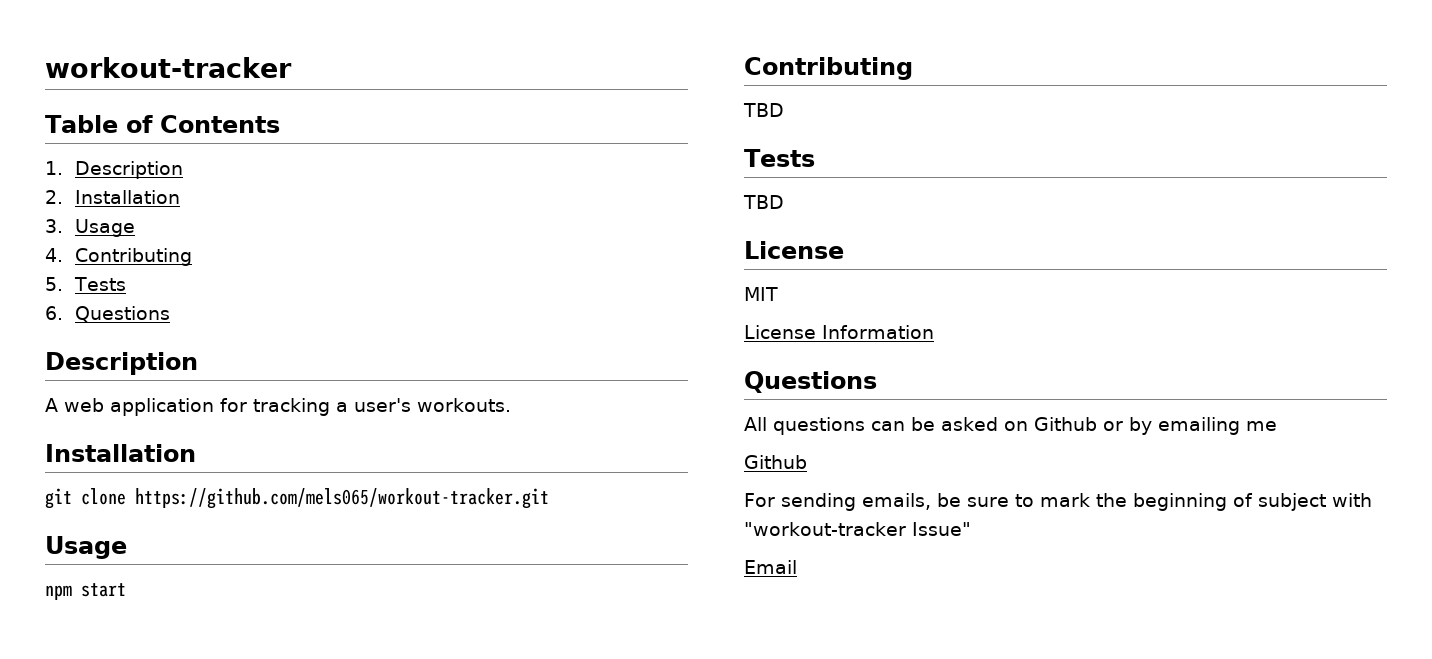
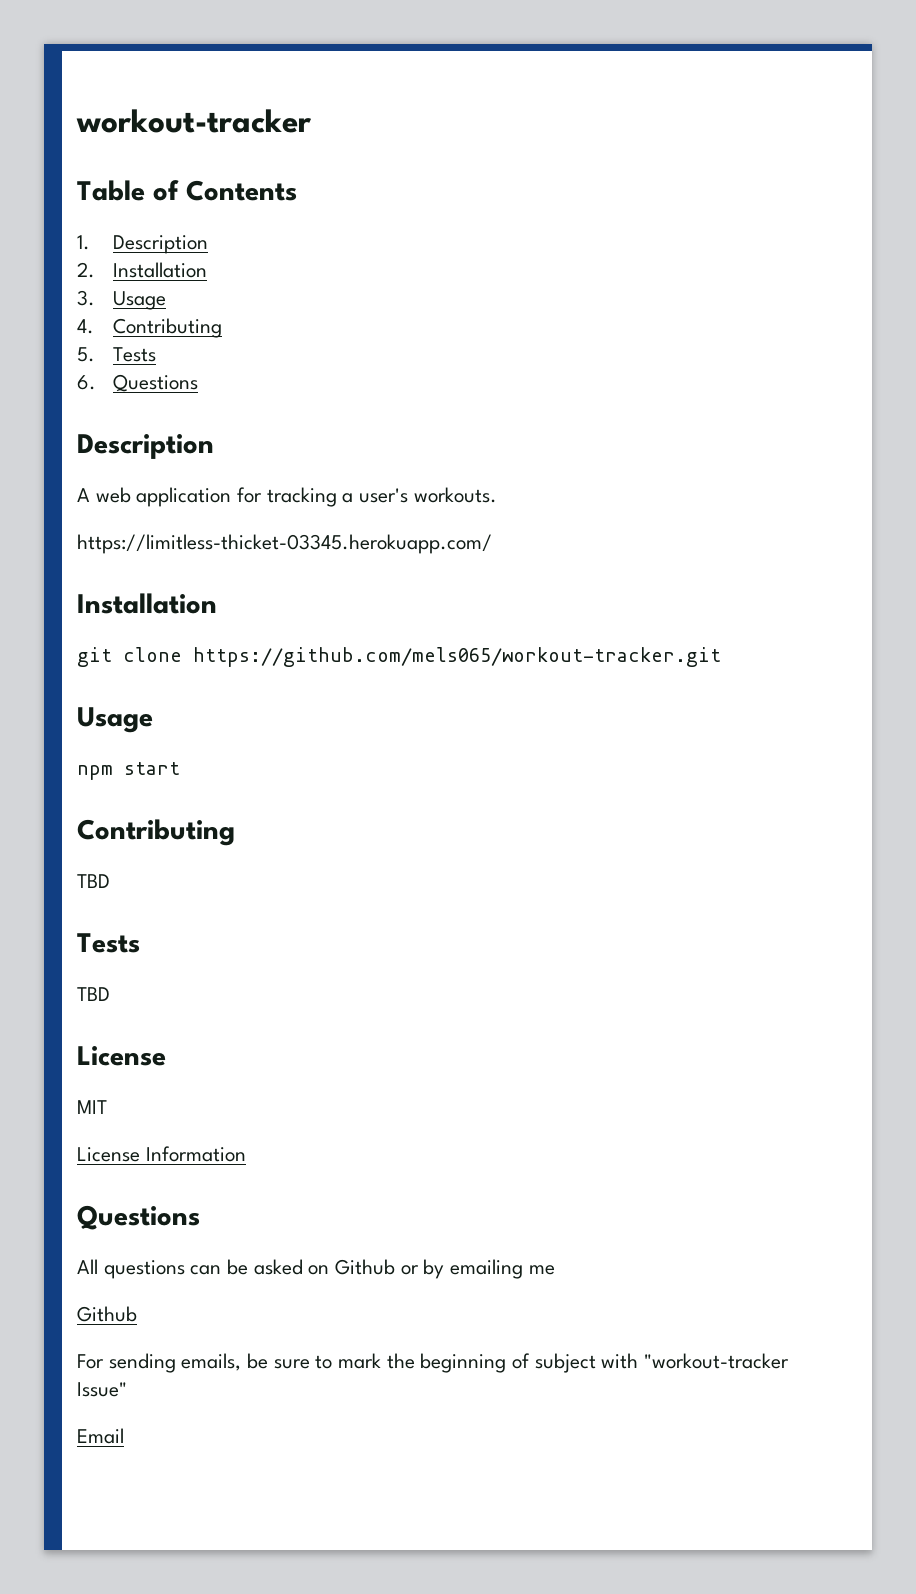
+ https://limitless-thicket-03345.herokuapp.com/

